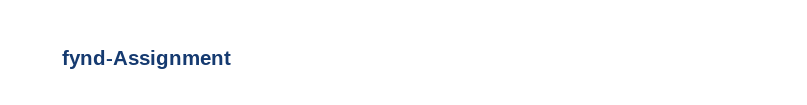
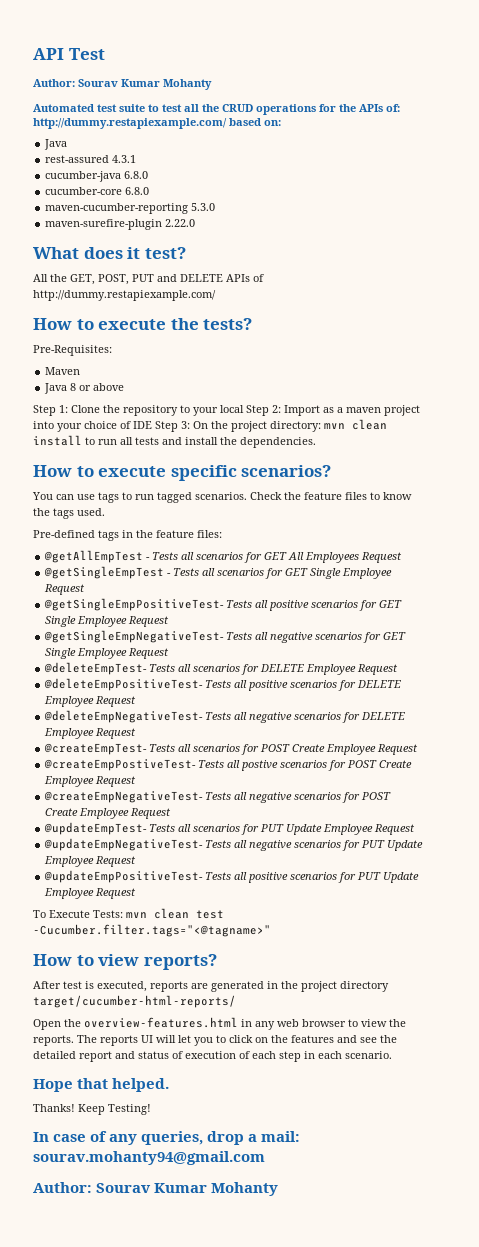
- fynd-Assignment
+ API Test
+ Author: Sourav Kumar Mohanty
+ Automated test suite to test all the CRUD operations for the APIs of: http://dummy.restapiexample.com/ based on:
+ Java
+ rest-assured 4.3.1
+ cucumber-java 6.8.0
+ cucumber-core 6.8.0
+ maven-cucumber-reporting 5.3.0
+ maven-surefire-plugin 2.22.0
+ What does it test?
+ All the GET, POST, PUT and DELETE APIs of http://dummy.restapiexample.com/
+ How to execute the tests?
+ Pre-Requisites:
+ Maven
+ Java 8 or above
+ Step 1: Clone the repository to your local Step 2: Import as a maven project into your choice of IDE Step 3: On the project directory: mvn clean install to run all tests and install the dependencies.
+ How to execute specific scenarios?
+ You can use tags to run tagged scenarios. Check the feature files to know the tags used.
+ Pre-defined tags in the feature files:
+ @getAllEmpTest - Tests all scenarios for GET All Employees Request
+ @getSingleEmpTest - Tests all scenarios for GET Single Employee Request
+ @getSingleEmpPositiveTest- Tests all positive scenarios for GET Single Employee Request
+ @getSingleEmpNegativeTest- Tests all negative scenarios for GET Single Employee Request
+ @deleteEmpTest- Tests all scenarios for DELETE Employee Request
+ @deleteEmpPositiveTest- Tests all positive scenarios for DELETE Employee Request
+ @deleteEmpNegativeTest- Tests all negative scenarios for DELETE Employee Request
+ @createEmpTest- Tests all scenarios for POST Create Employee Request
+ @createEmpPostiveTest- Tests all postive scenarios for POST Create Employee Request
+ @createEmpNegativeTest- Tests all negative scenarios for POST Create Employee Request
+ @updateEmpTest- Tests all scenarios for PUT Update Employee Request
+ @updateEmpNegativeTest- Tests all negative scenarios for PUT Update Employee Request
+ @updateEmpPositiveTest- Tests all positive scenarios for PUT Update Employee Request
+ To Execute Tests: mvn clean test -Cucumber.filter.tags="<@tagname>"
+ How to view reports?
+ After test is executed, reports are generated in the project directory target/cucumber-html-reports/
+ Open the overview-features.html in any web browser to view the reports. The reports UI will let you to click on the features and see the detailed report and status of execution of each step in each scenario.
+ Hope that helped.
+ Thanks! Keep Testing!
+ In case of any queries, drop a mail: sourav.mohanty94@gmail.com
+ Author: Sourav Kumar Mohanty

